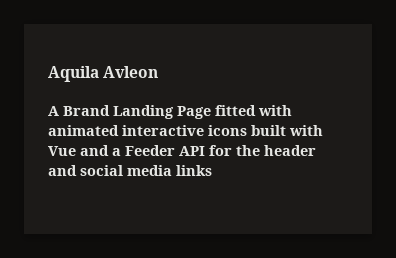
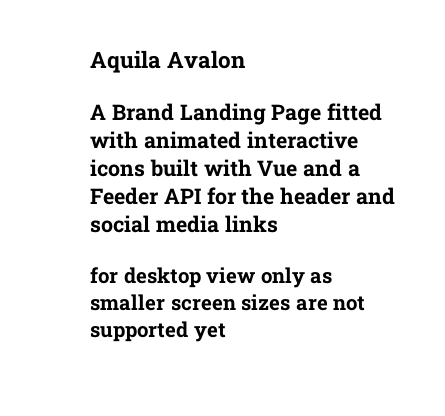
- Aquila Avleon
+ Aquila Avalon
+ for desktop view only as smaller screen sizes are not supported yet

